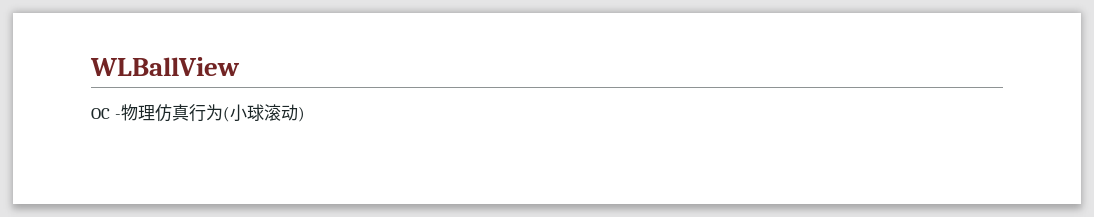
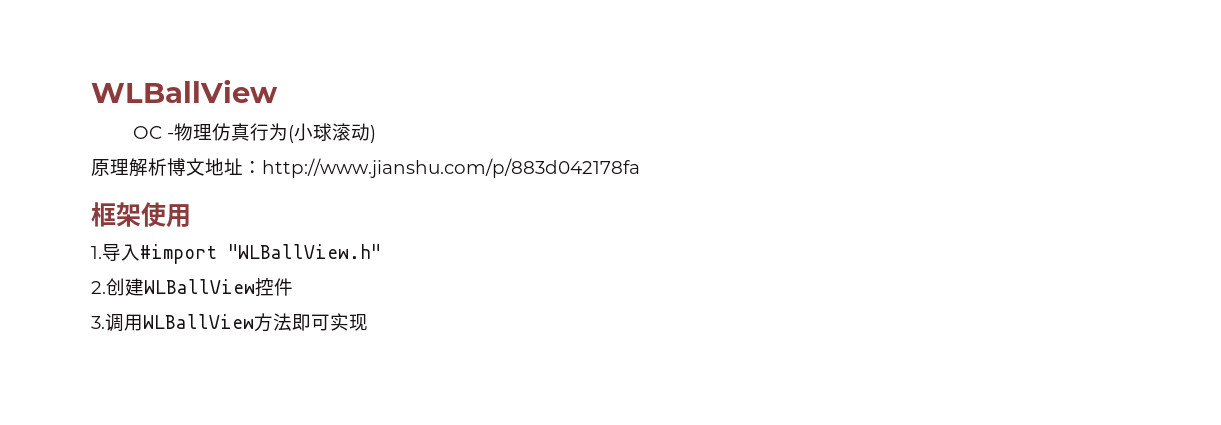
+ 原理解析博文地址：http://www.jianshu.com/p/883d042178fa
+ 框架使用
+ 1.导入#import "WLBallView.h"
+ 2.创建WLBallView控件
+ 3.调用WLBallView方法即可实现

